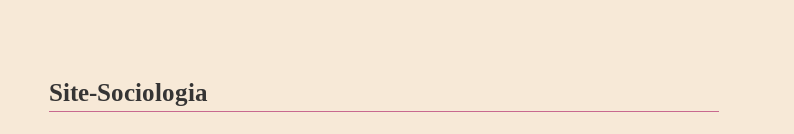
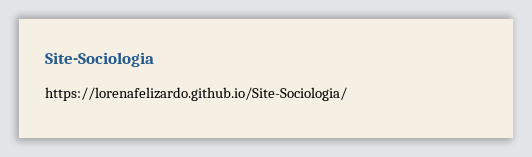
+ https://lorenafelizardo.github.io/Site-Sociologia/

